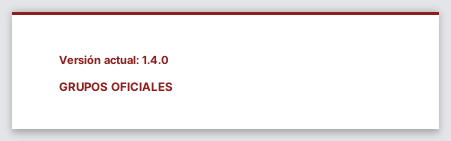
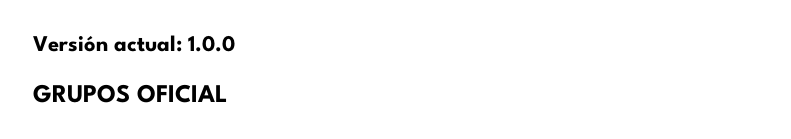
- Versión actual: 1.4.0
+ Versión actual: 1.0.0
- GRUPOS OFICIALES
+ GRUPOS OFICIAL

